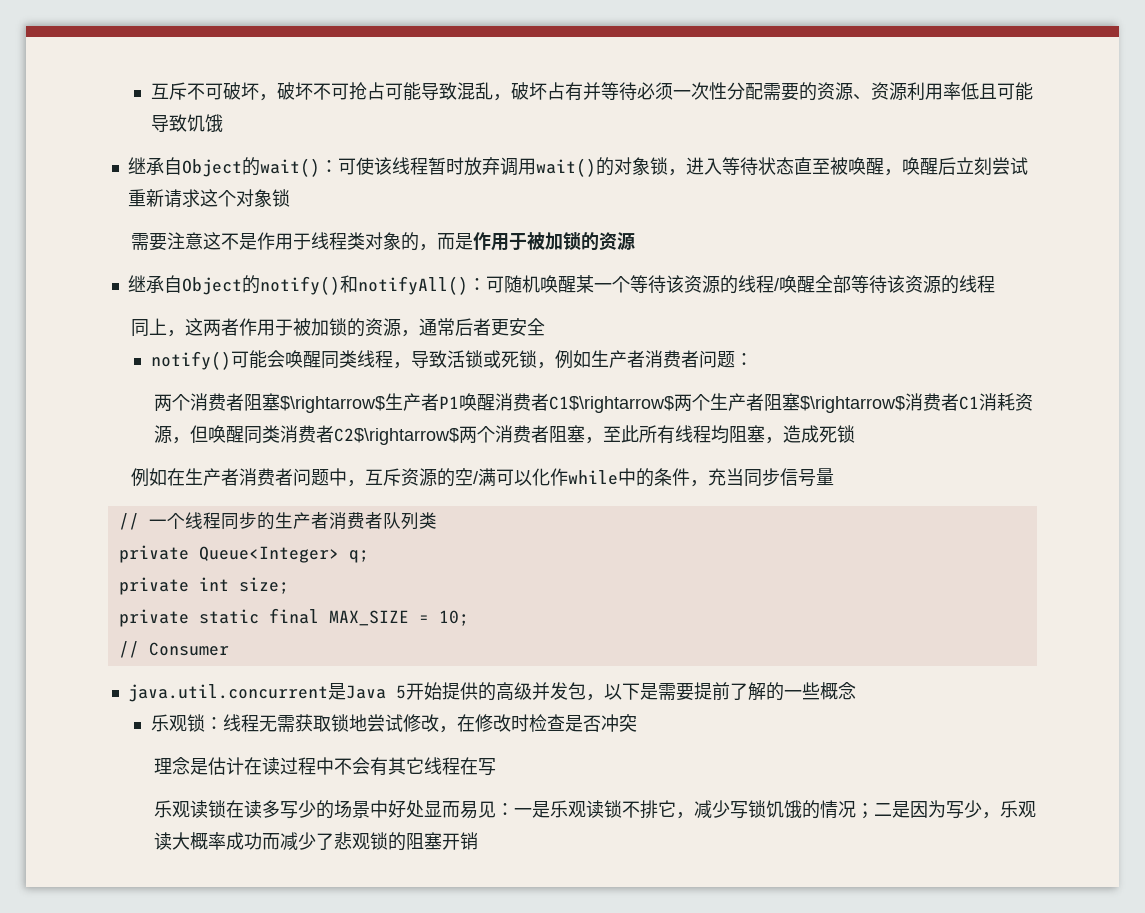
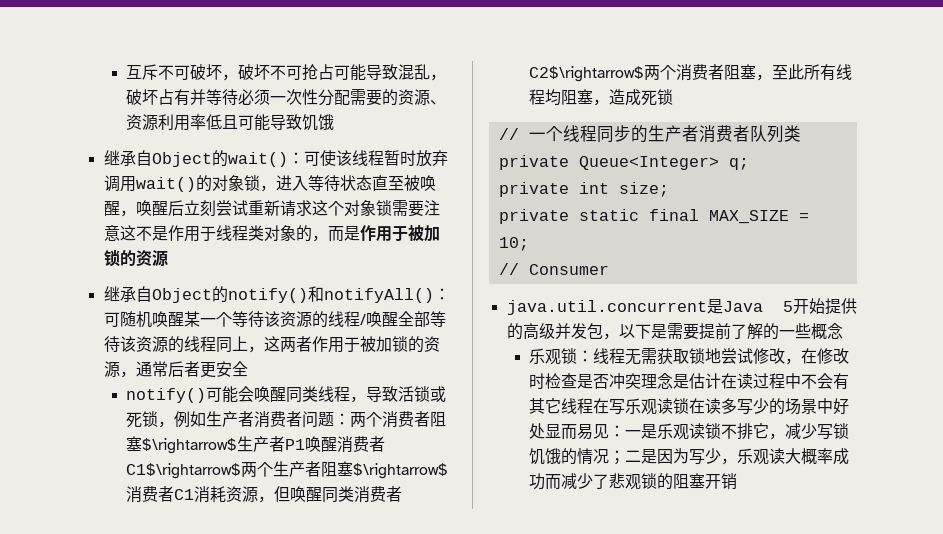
- 继承自Object的wait()：可使该线程暂时放弃调用wait()的对象锁，进入等待状态直至被唤醒，唤醒后立刻尝试重新请求这个对象锁
- 需要注意这不是作用于线程类对象的，而是作用于被加锁的资源
+ 继承自Object的wait()：可使该线程暂时放弃调用wait()的对象锁，进入等待状态直至被唤醒，唤醒后立刻尝试重新请求这个对象锁需要注意这不是作用于线程类对象的，而是作用于被加锁的资源
- 继承自Object的notify()和notifyAll()：可随机唤醒某一个等待该资源的线程/唤醒全部等待该资源的线程
- 同上，这两者作用于被加锁的资源，通常后者更安全
+ 继承自Object的notify()和notifyAll()：可随机唤醒某一个等待该资源的线程/唤醒全部等待该资源的线程同上，这两者作用于被加锁的资源，通常后者更安全
- notify()可能会唤醒同类线程，导致活锁或死锁，例如生产者消费者问题：
- 两个消费者阻塞$\rightarrow$生产者P1唤醒消费者C1$\rightarrow$两个生产者阻塞$\rightarrow$消费者C1消耗资源，但唤醒同类消费者C2$\rightarrow$两个消费者阻塞，至此所有线程均阻塞，造成死锁
+ notify()可能会唤醒同类线程，导致活锁或死锁，例如生产者消费者问题：两个消费者阻塞$\rightarrow$生产者P1唤醒消费者C1$\rightarrow$两个生产者阻塞$\rightarrow$消费者C1消耗资源，但唤醒同类消费者C2$\rightarrow$两个消费者阻塞，至此所有线程均阻塞，造成死锁
- 例如在生产者消费者问题中，互斥资源的空/满可以化作while中的条件，充当同步信号量
- 乐观锁：线程无需获取锁地尝试修改，在修改时检查是否冲突
- 理念是估计在读过程中不会有其它线程在写
- 乐观读锁在读多写少的场景中好处显而易见：一是乐观读锁不排它，减少写锁饥饿的情况；二是因为写少，乐观读大概率成功而减少了悲观锁的阻塞开销
+ 乐观锁：线程无需获取锁地尝试修改，在修改时检查是否冲突理念是估计在读过程中不会有其它线程在写乐观读锁在读多写少的场景中好处显而易见：一是乐观读锁不排它，减少写锁饥饿的情况；二是因为写少，乐观读大概率成功而减少了悲观锁的阻塞开销

